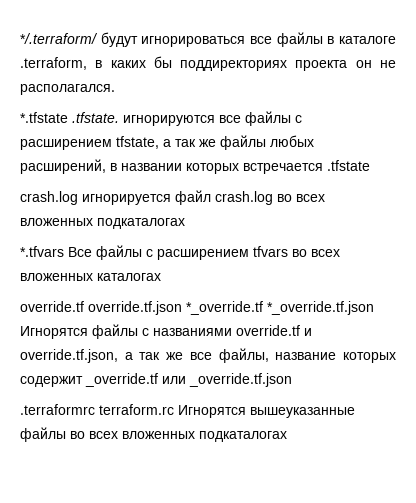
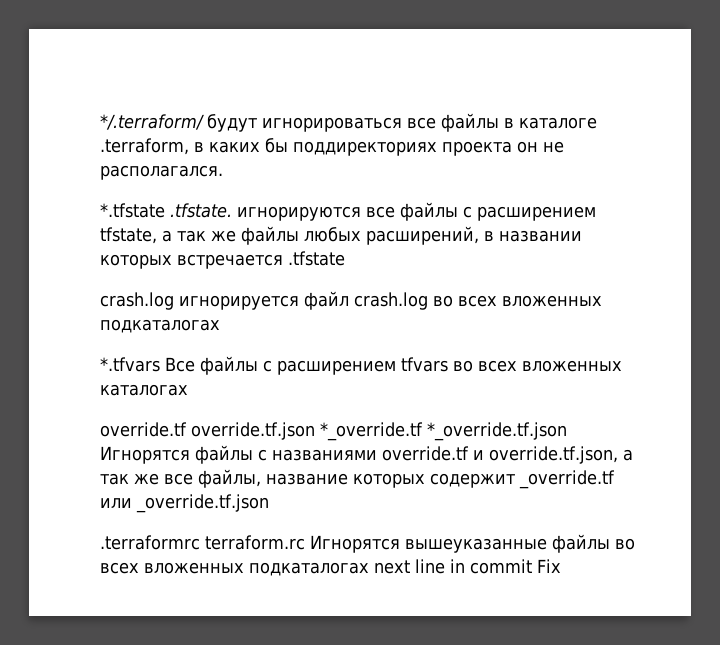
- .terraformrc terraform.rc Игнорятся вышеуказанные файлы во всех вложенных подкаталогах
+ .terraformrc terraform.rc Игнорятся вышеуказанные файлы во всех вложенных подкаталогах next line in commit Fix

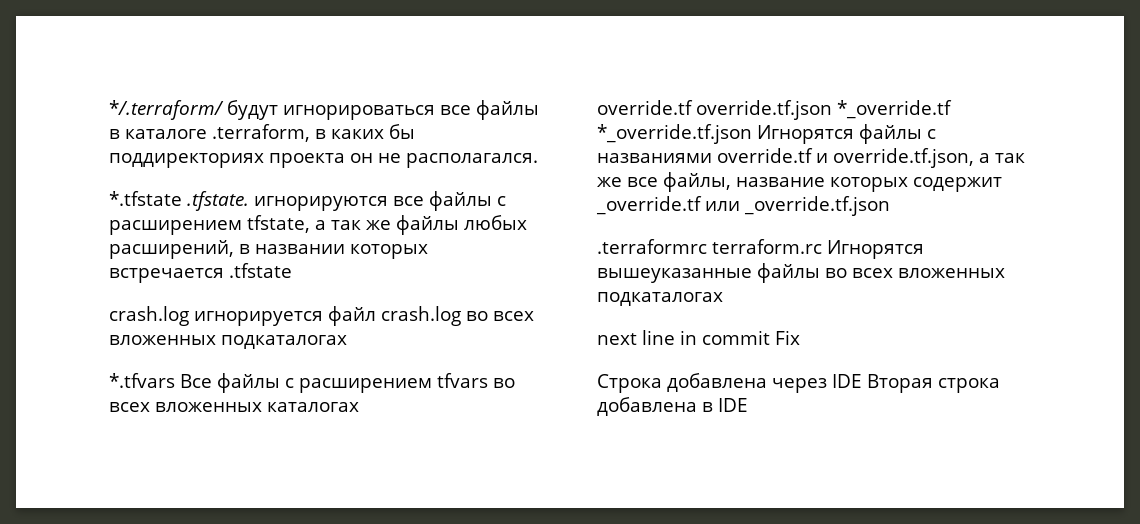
- .terraformrc terraform.rc Игнорятся вышеуказанные файлы во всех вложенных подкаталогах next line in commit Fix
+ .terraformrc terraform.rc Игнорятся вышеуказанные файлы во всех вложенных подкаталогах
+ next line in commit Fix
+ Строка добавлена через IDE Вторая строка добавлена в IDE

